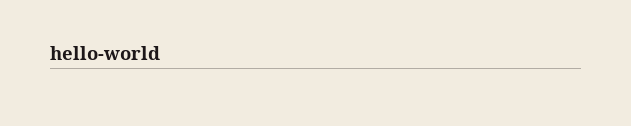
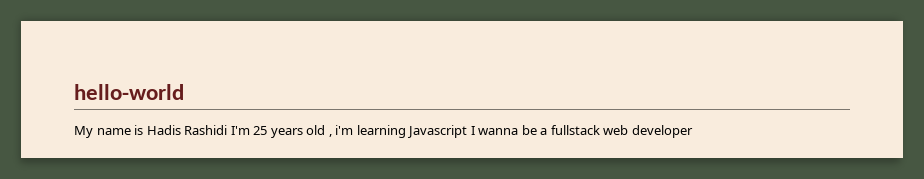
+ My name is Hadis Rashidi I'm 25 years old , i'm learning Javascript I wanna be a fullstack web developer

